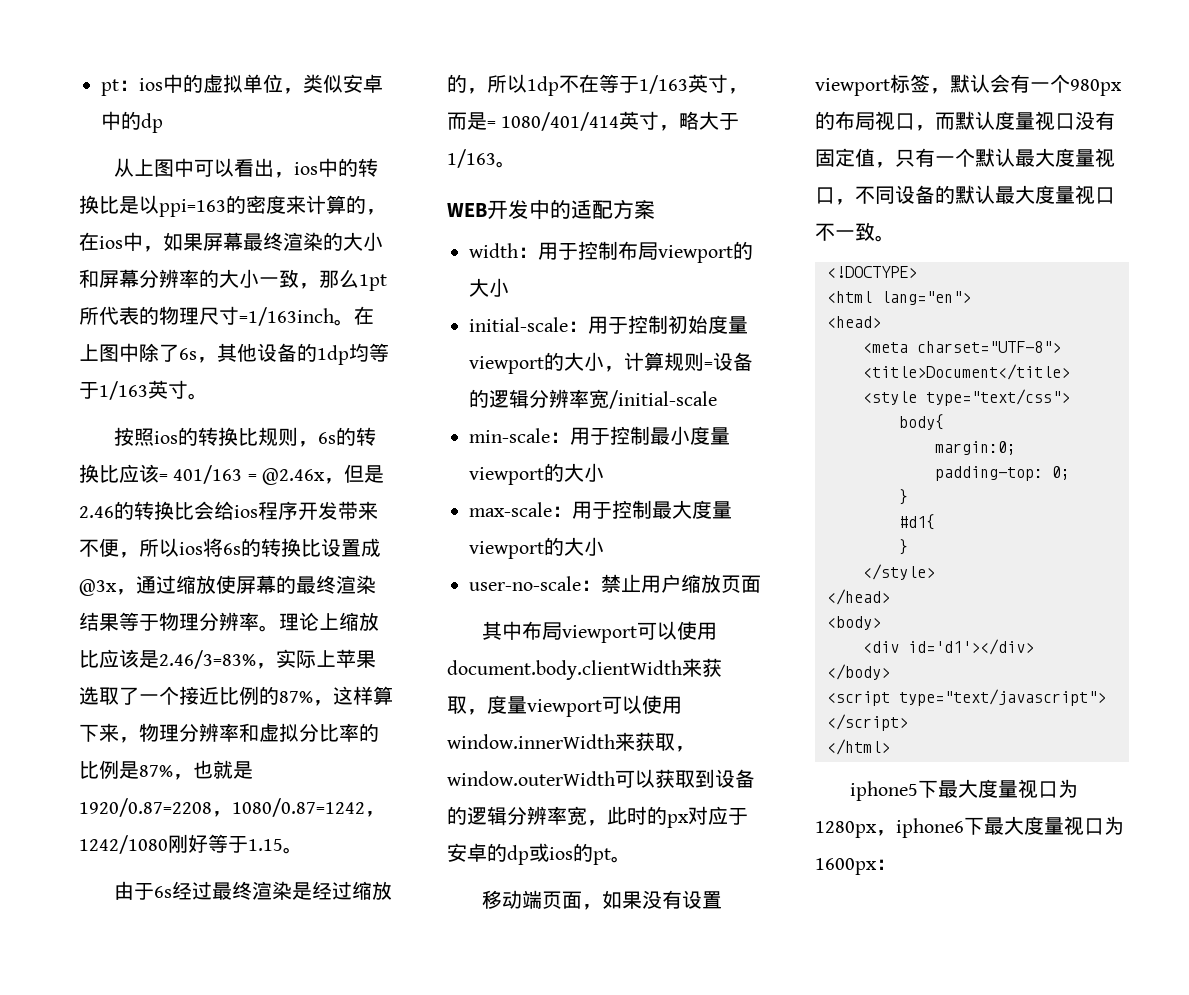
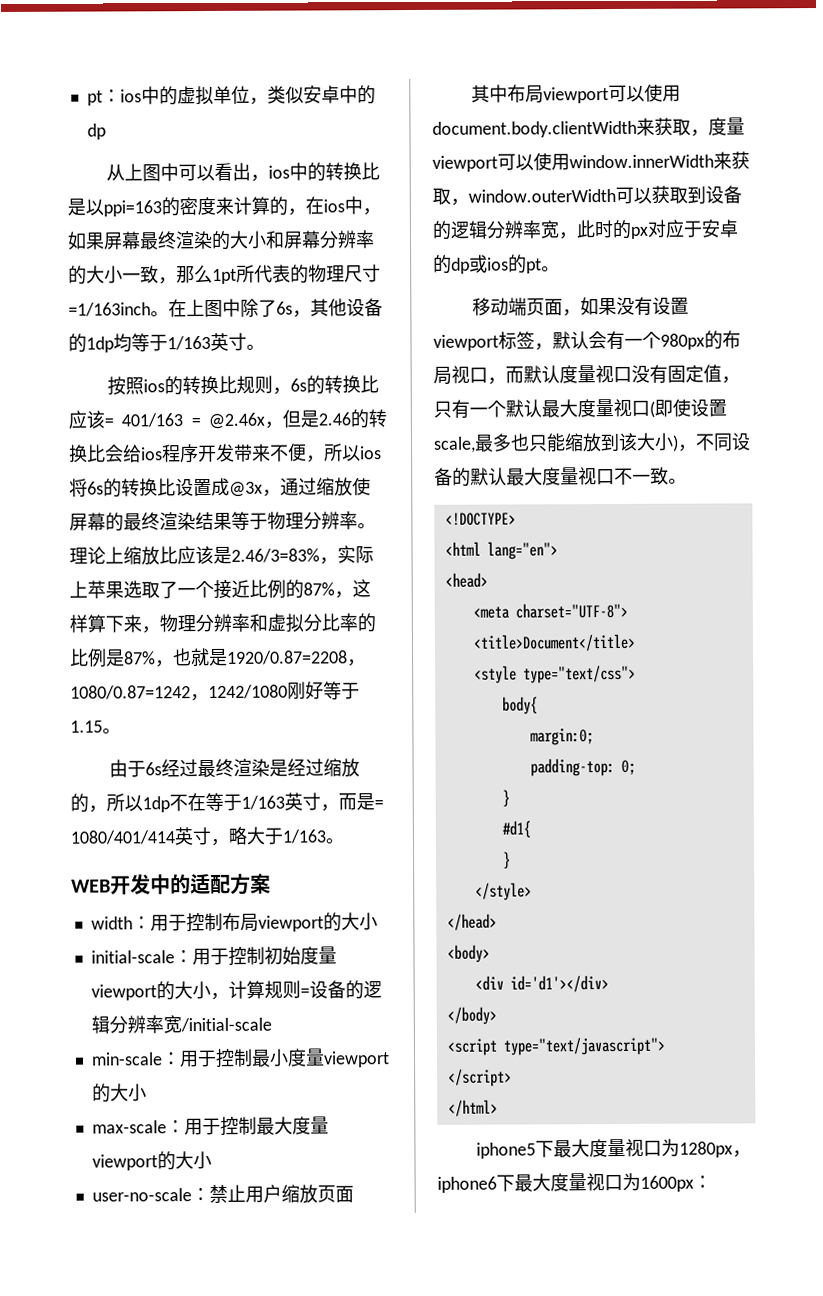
- 移动端页面，如果没有设置viewport标签，默认会有一个980px的布局视口，而默认度量视口没有固定值，只有一个默认最大度量视口，不同设备的默认最大度量视口不一致。
+ 移动端页面，如果没有设置viewport标签，默认会有一个980px的布局视口，而默认度量视口没有固定值，只有一个默认最大度量视口(即使设置scale,最多也只能缩放到该大小)，不同设备的默认最大度量视口不一致。

